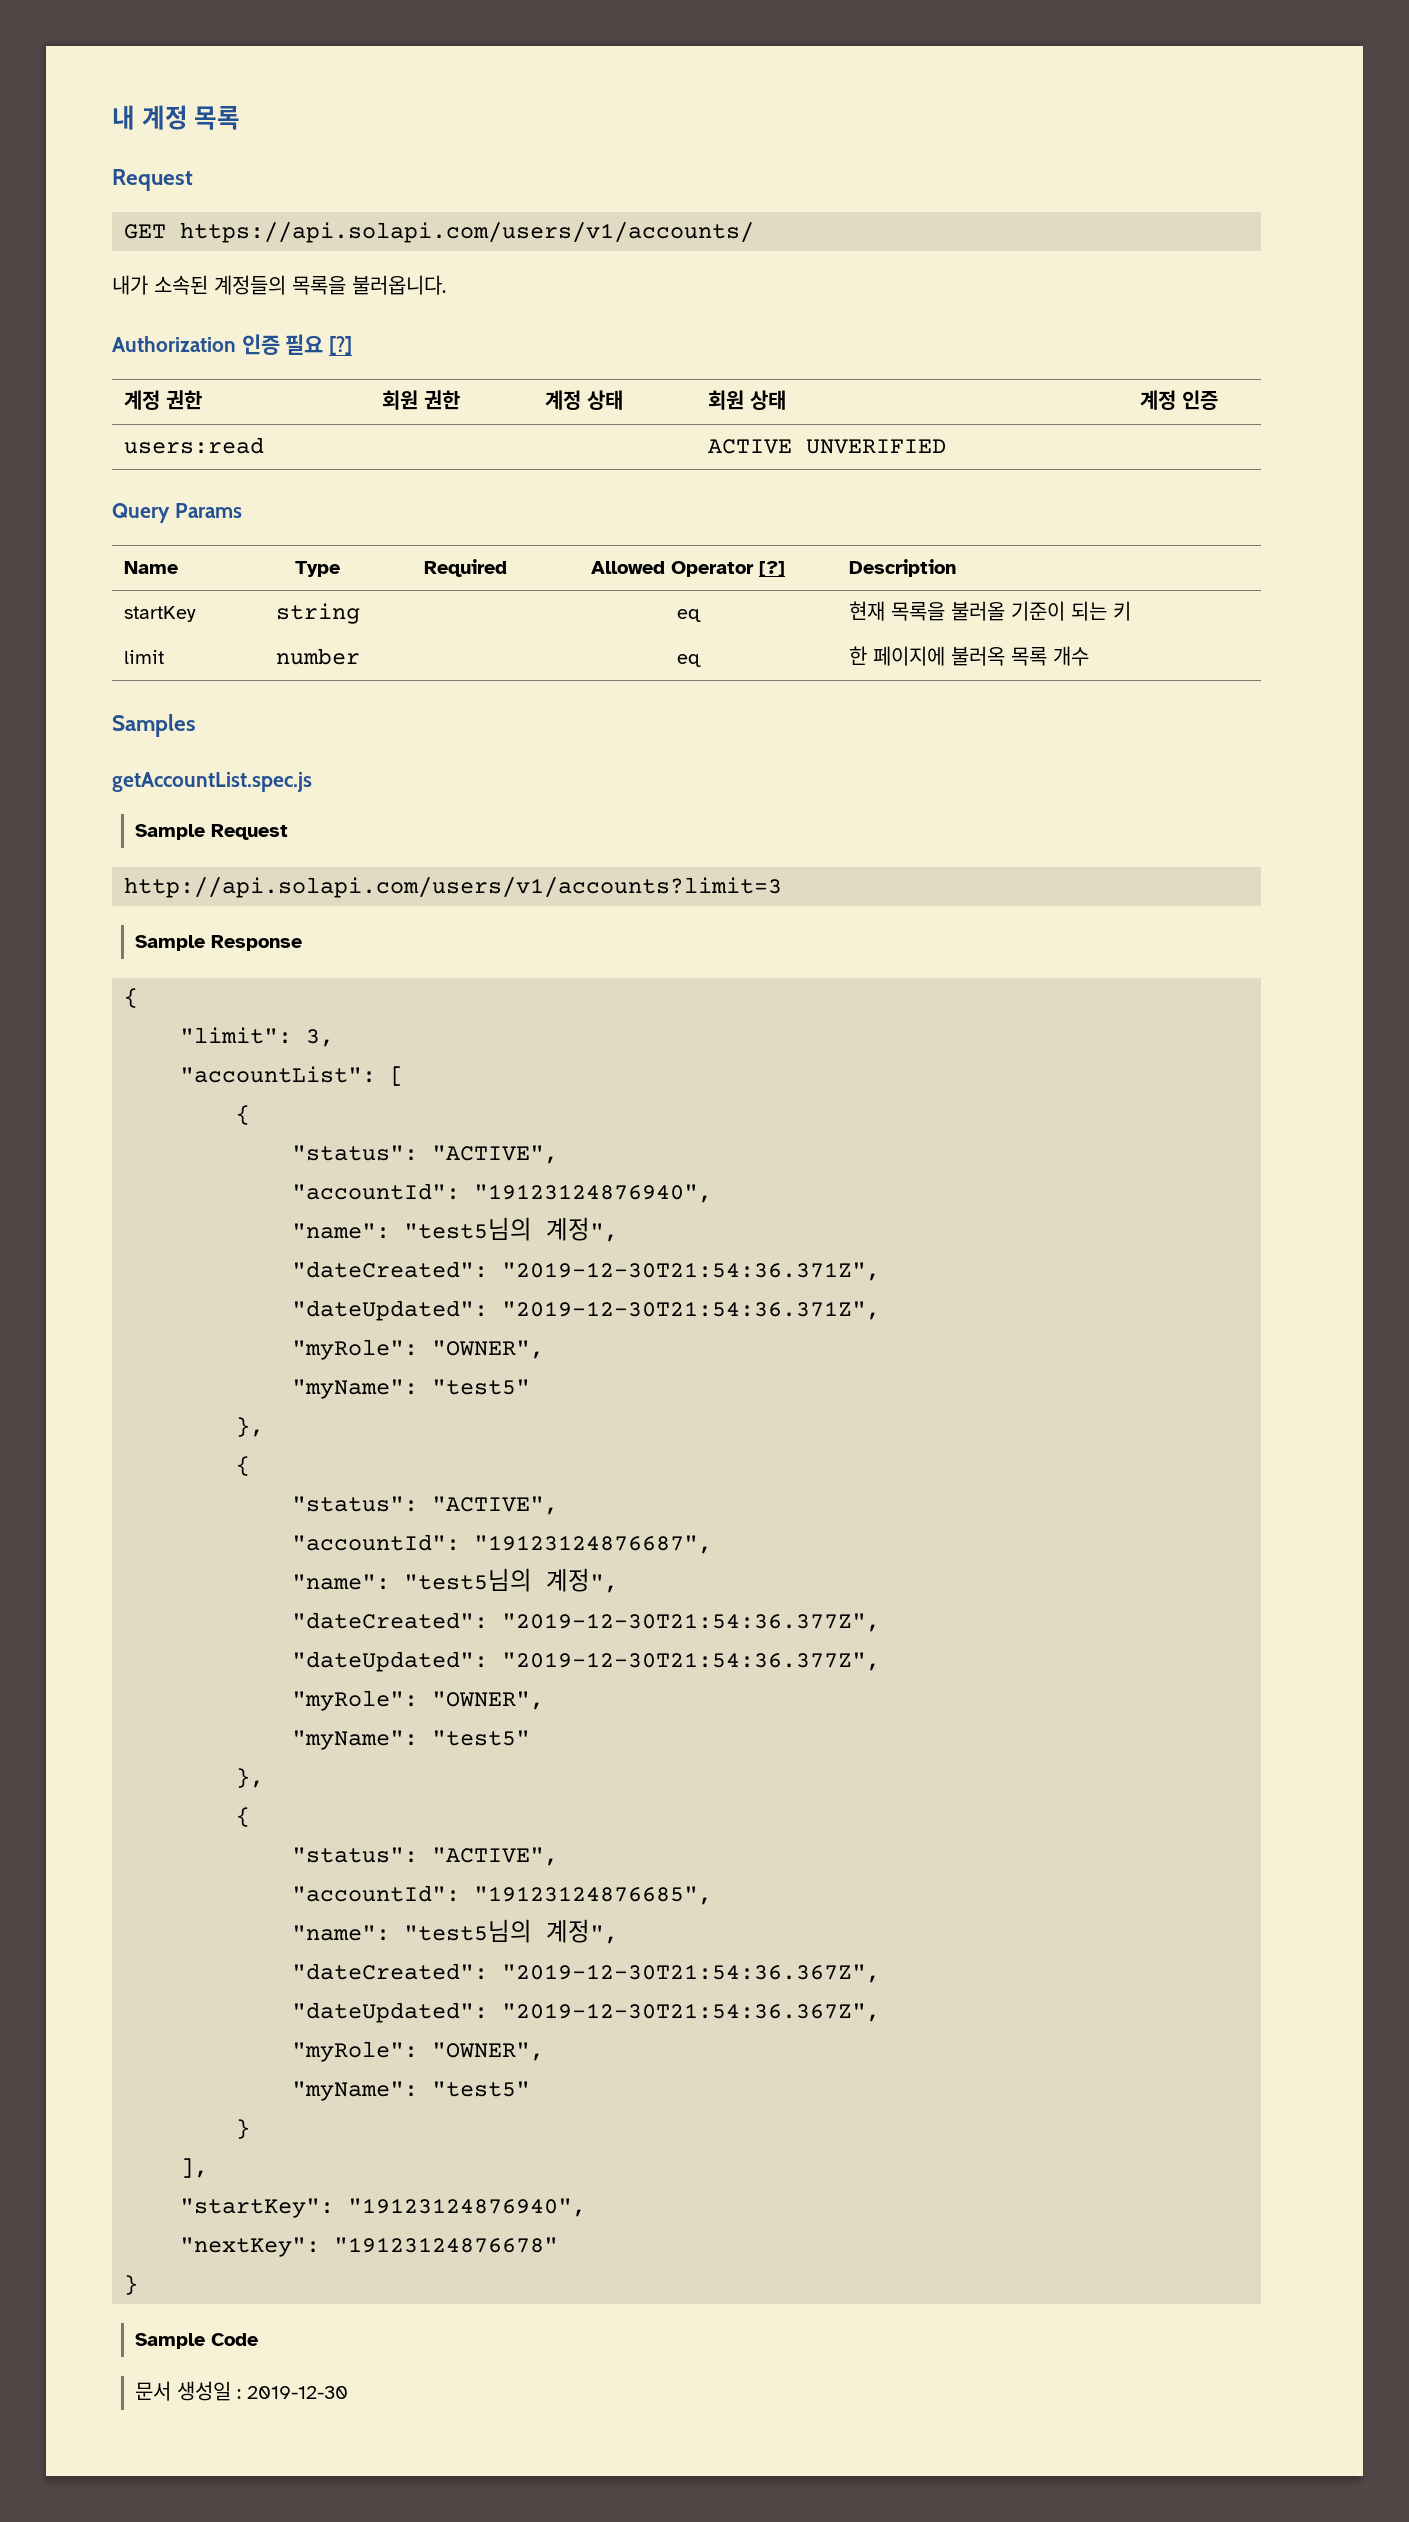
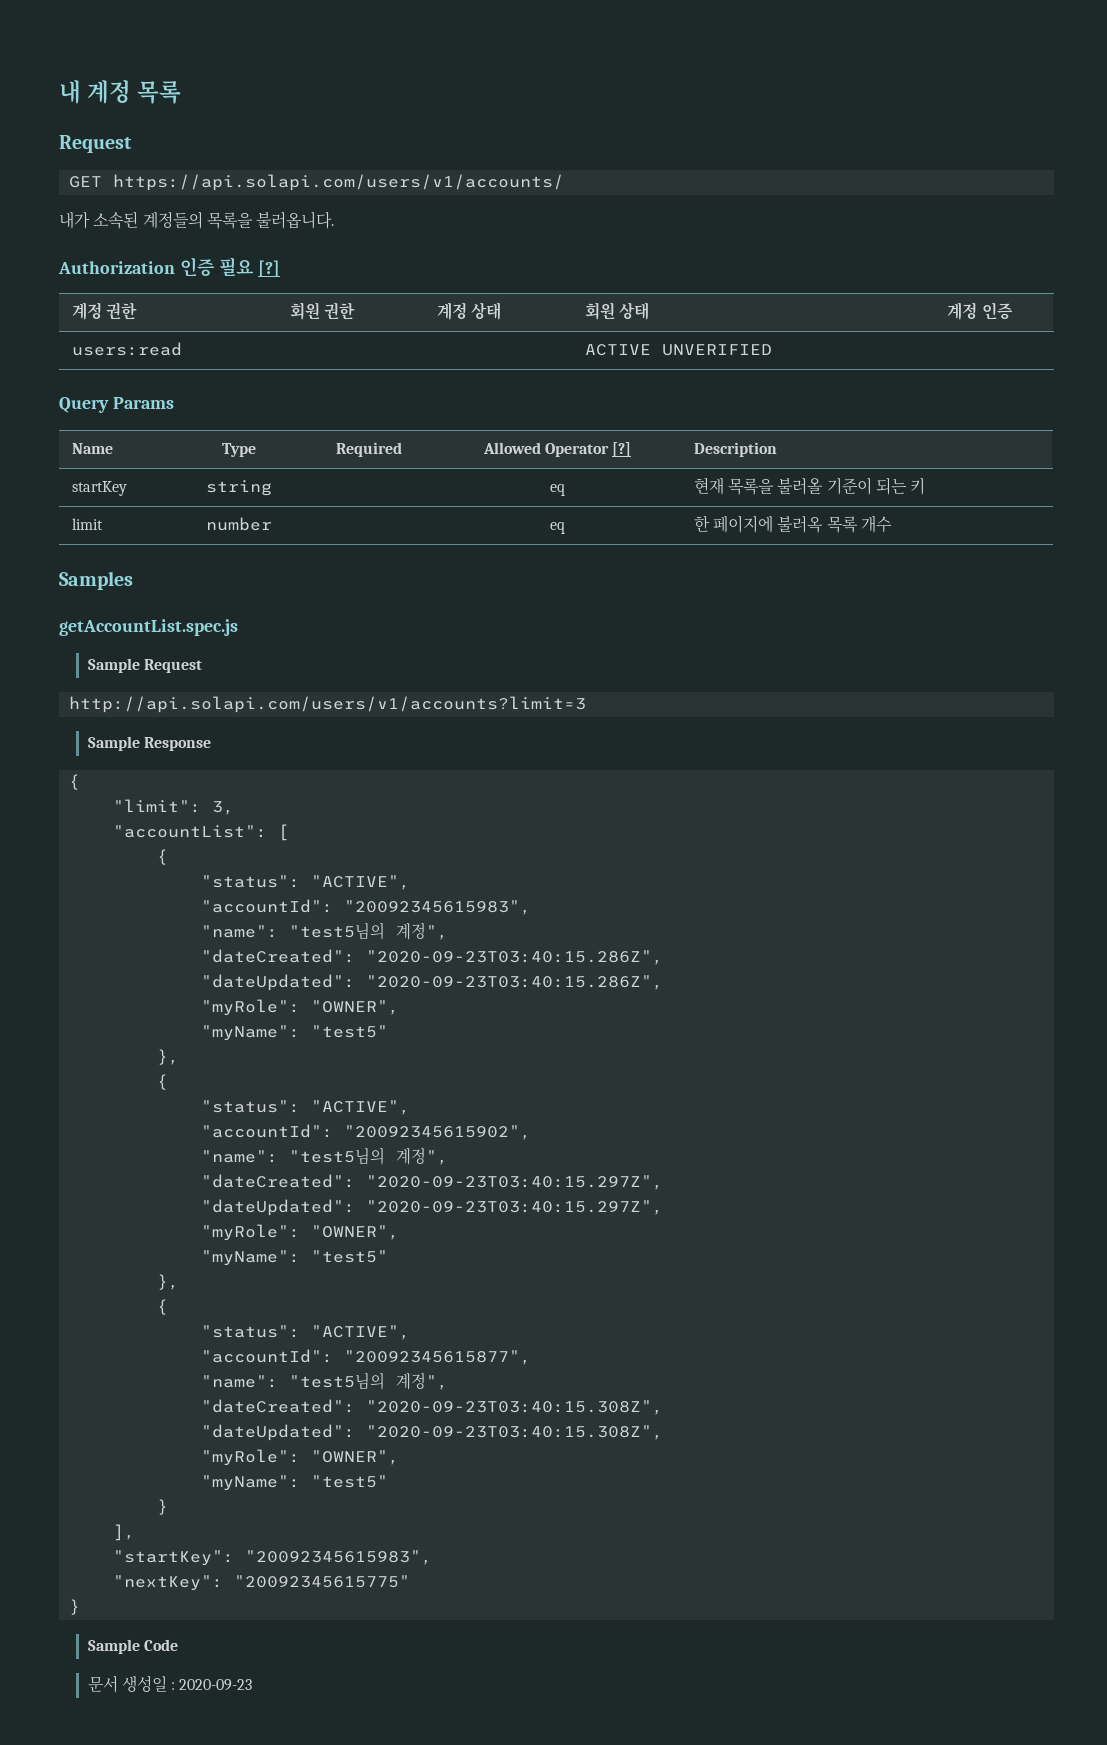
- "accountId": "19123124876940",
+ "accountId": "20092345615983",
  "name": "test5님의 계정",
- "dateCreated": "2019-12-30T21:54:36.371Z",
- "dateUpdated": "2019-12-30T21:54:36.371Z",
+ "dateCreated": "2020-09-23T03:40:15.286Z",
+ "dateUpdated": "2020-09-23T03:40:15.286Z",
  "myRole": "OWNER",
  "myName": "test5"
  },
  {
  "status": "ACTIVE",
- "accountId": "19123124876687",
+ "accountId": "20092345615902",
  "name": "test5님의 계정",
- "dateCreated": "2019-12-30T21:54:36.377Z",
- "dateUpdated": "2019-12-30T21:54:36.377Z",
+ "dateCreated": "2020-09-23T03:40:15.297Z",
+ "dateUpdated": "2020-09-23T03:40:15.297Z",
  "myRole": "OWNER",
  "myName": "test5"
  },
  {
  "status": "ACTIVE",
- "accountId": "19123124876685",
+ "accountId": "20092345615877",
  "name": "test5님의 계정",
- "dateCreated": "2019-12-30T21:54:36.367Z",
- "dateUpdated": "2019-12-30T21:54:36.367Z",
+ "dateCreated": "2020-09-23T03:40:15.308Z",
+ "dateUpdated": "2020-09-23T03:40:15.308Z",
- "startKey": "19123124876940",
+ "startKey": "20092345615983",
- "nextKey": "19123124876678"
+ "nextKey": "20092345615775"
- 문서 생성일 : 2019-12-30
+ 문서 생성일 : 2020-09-23

